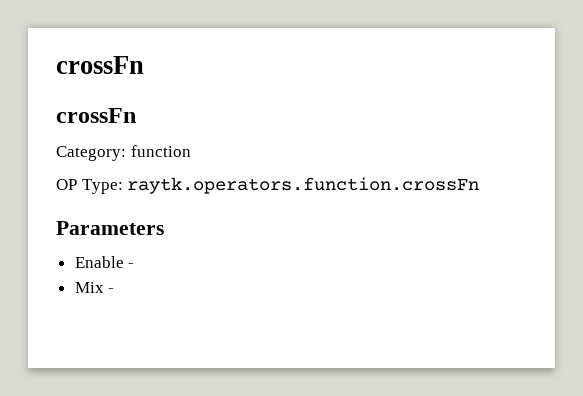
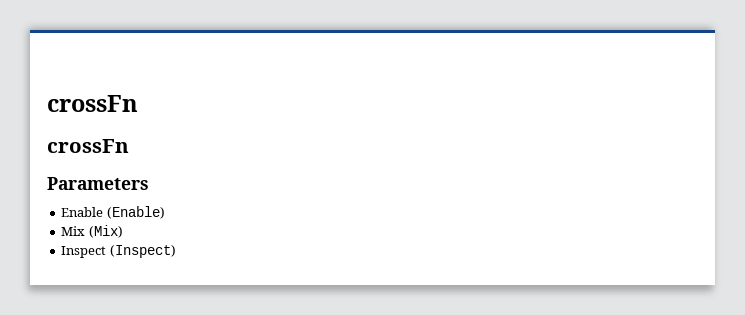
- Category: function
- OP Type: raytk.operators.function.crossFn
- Enable -
+ Enable (Enable)
- Mix -
+ Mix (Mix)
+ Inspect (Inspect)

